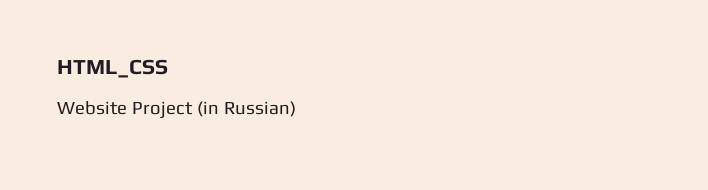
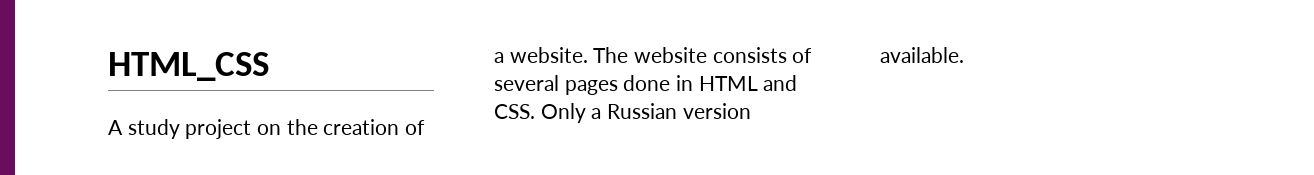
- Website Project (in Russian)
+ A study project on the creation of a website. The website consists of several pages done in HTML and CSS. Only a Russian version available.

